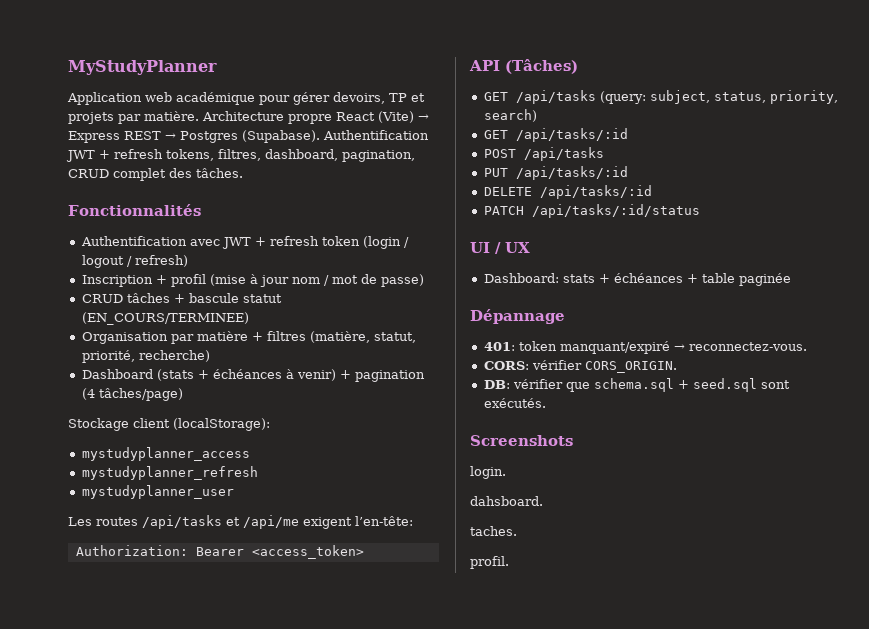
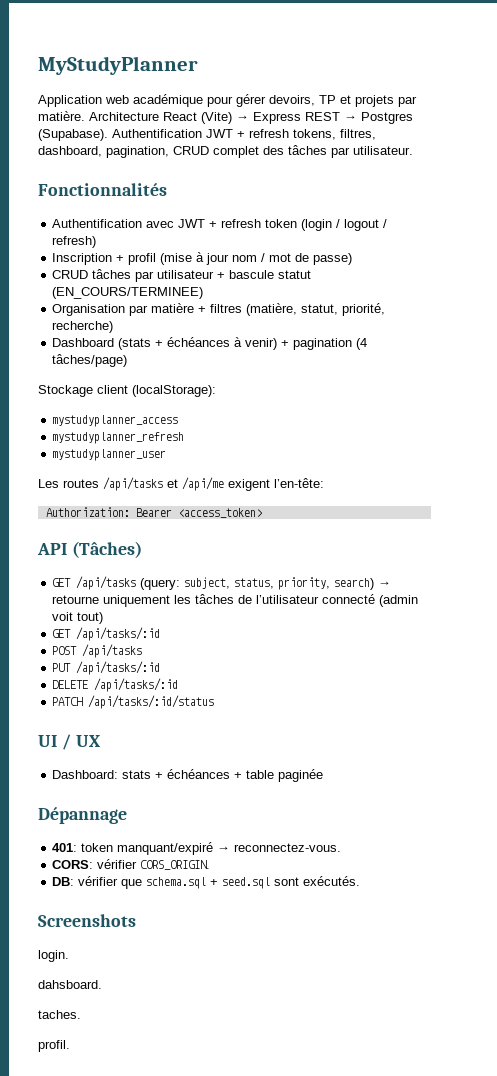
- Architecture propre React (Vite) → Express REST → Postgres (Supabase).
+ Architecture React (Vite) → Express REST → Postgres (Supabase).
- Authentification JWT + refresh tokens, filtres, dashboard, pagination, CRUD complet des tâches.
+ Authentification JWT + refresh tokens, filtres, dashboard, pagination, CRUD complet des tâches par utilisateur.
- CRUD tâches + bascule statut (EN_COURS/TERMINEE)
+ CRUD tâches par utilisateur + bascule statut (EN_COURS/TERMINEE)
- GET /api/tasks (query: subject, status, priority, search)
+ GET /api/tasks (query: subject, status, priority, search) → retourne uniquement les tâches de l’utilisateur connecté (admin voit tout)

